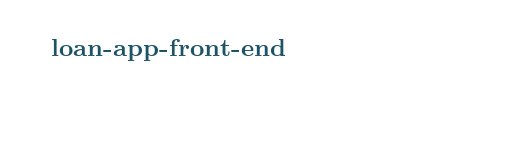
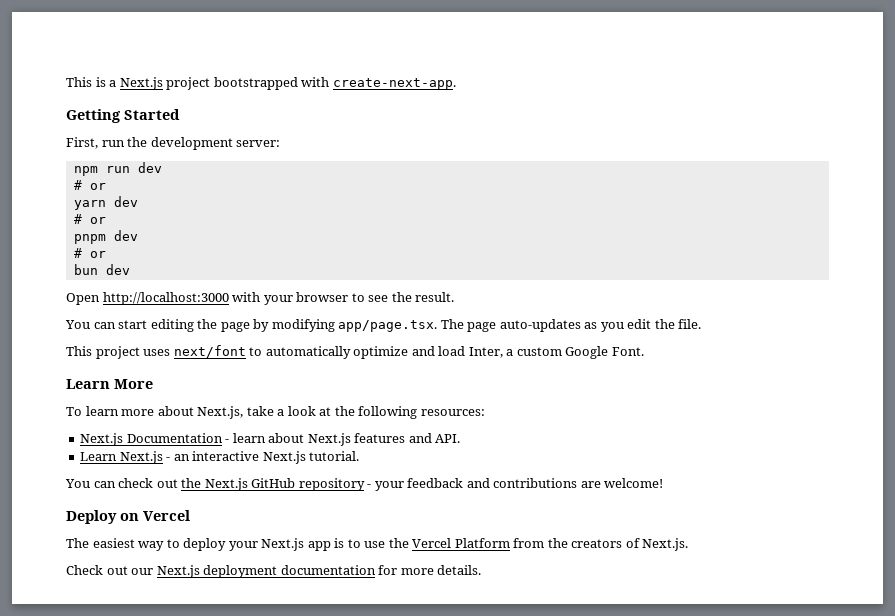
- loan-app-front-end
+ This is a Next.js project bootstrapped with create-next-app.
+ Getting Started
+ First, run the development server:
+ npm run dev
+ # or
+ yarn dev
+ # or
+ pnpm dev
+ # or
+ bun dev
+ Open http://localhost:3000 with your browser to see the result.
+ You can start editing the page by modifying app/page.tsx. The page auto-updates as you edit the file.
+ This project uses next/font to automatically optimize and load Inter, a custom Google Font.
+ Learn More
+ To learn more about Next.js, take a look at the following resources:
+ Next.js Documentation - learn about Next.js features and API.
+ Learn Next.js - an interactive Next.js tutorial.
+ You can check out the Next.js GitHub repository - your feedback and contributions are welcome!
+ Deploy on Vercel
+ The easiest way to deploy your Next.js app is to use the Vercel Platform from the creators of Next.js.
+ Check out our Next.js deployment documentation for more details.

